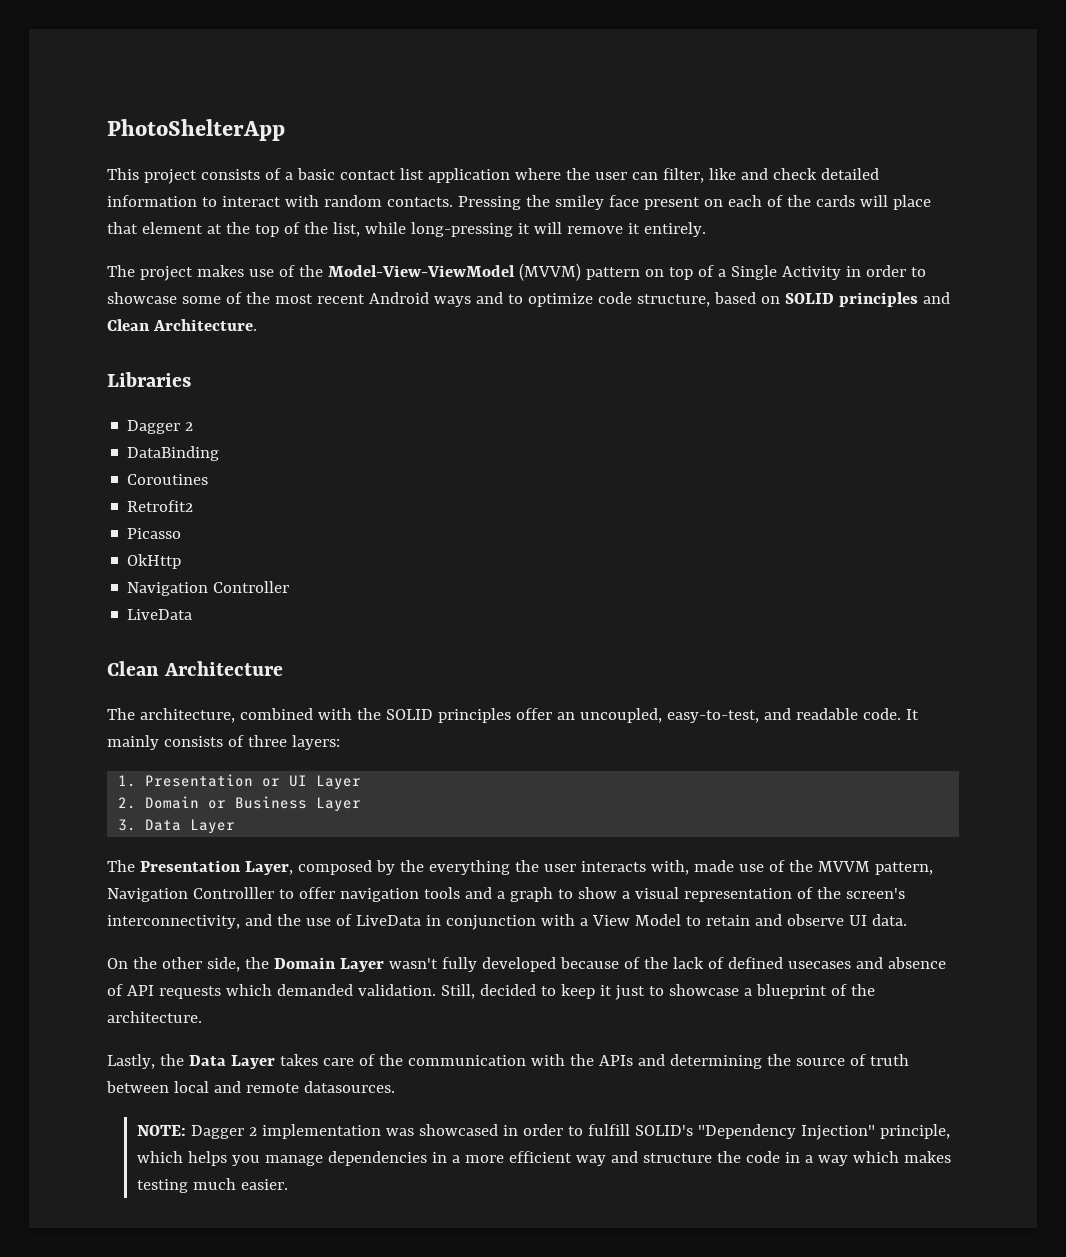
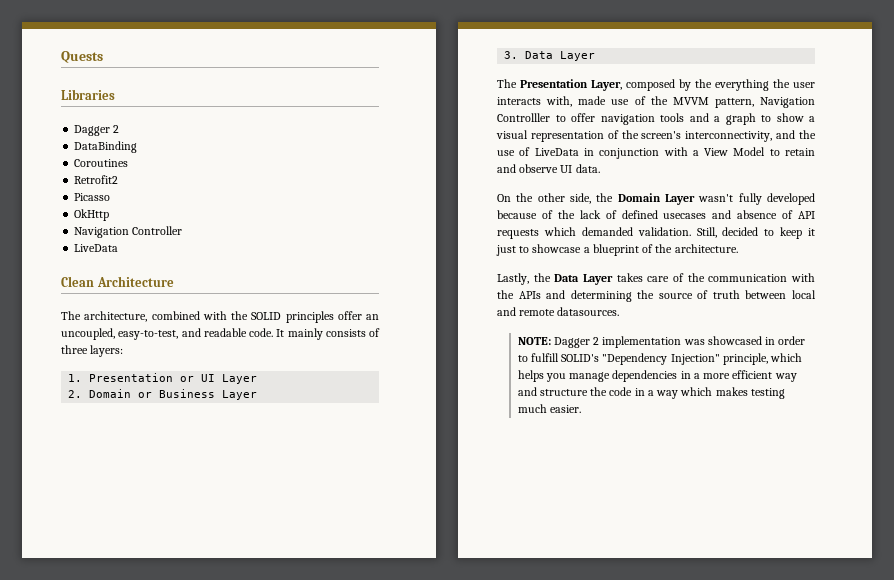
- PhotoShelterApp
- This project consists of a basic contact list application where the user can filter, like and check detailed information to interact with random contacts. Pressing the smiley face present on each of the cards will place that element at the top of the list, while long-pressing it will remove it entirely.
- The project makes use of the Model-View-ViewModel (MVVM) pattern on top of a Single Activity in order to showcase some of the most recent Android ways and to optimize code structure, based on SOLID principles and Clean Architecture.
+ Quests

